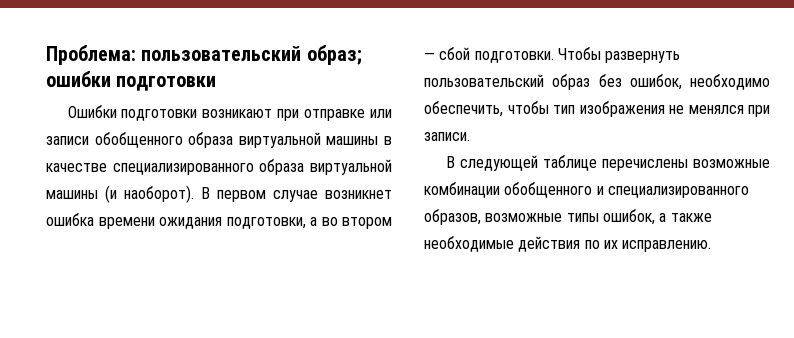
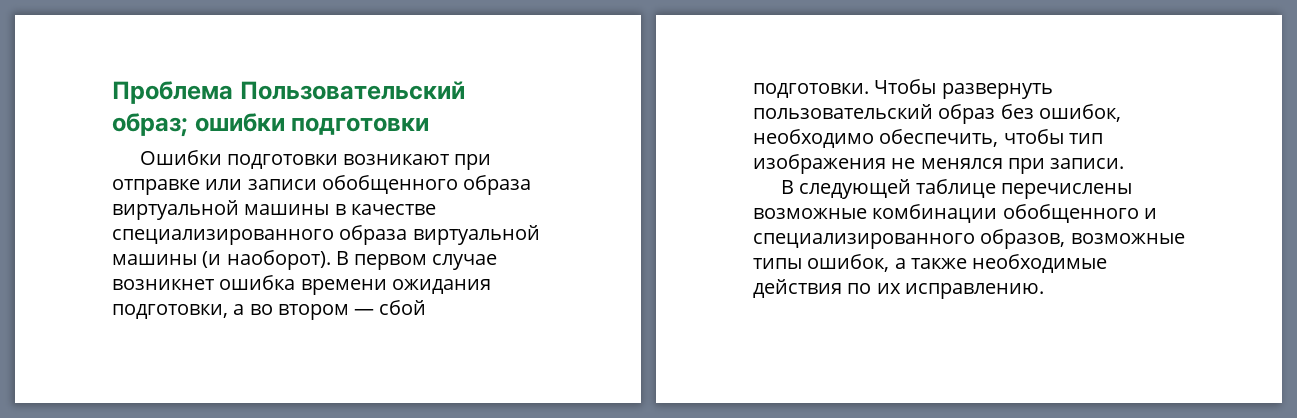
- Проблема: пользовательский образ; ошибки подготовки
+ Проблема Пользовательский образ; ошибки подготовки

